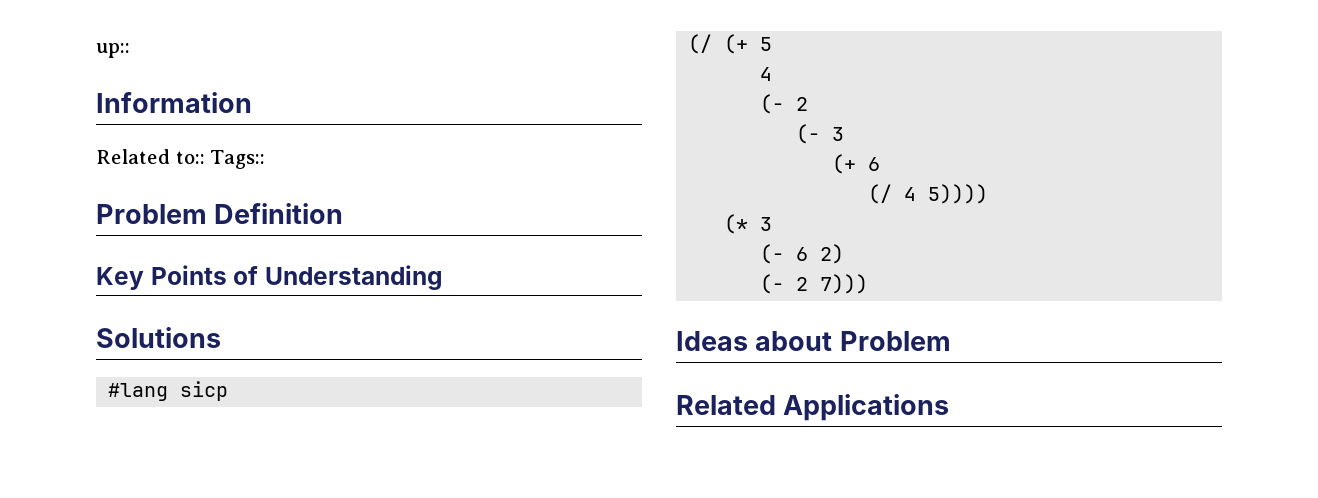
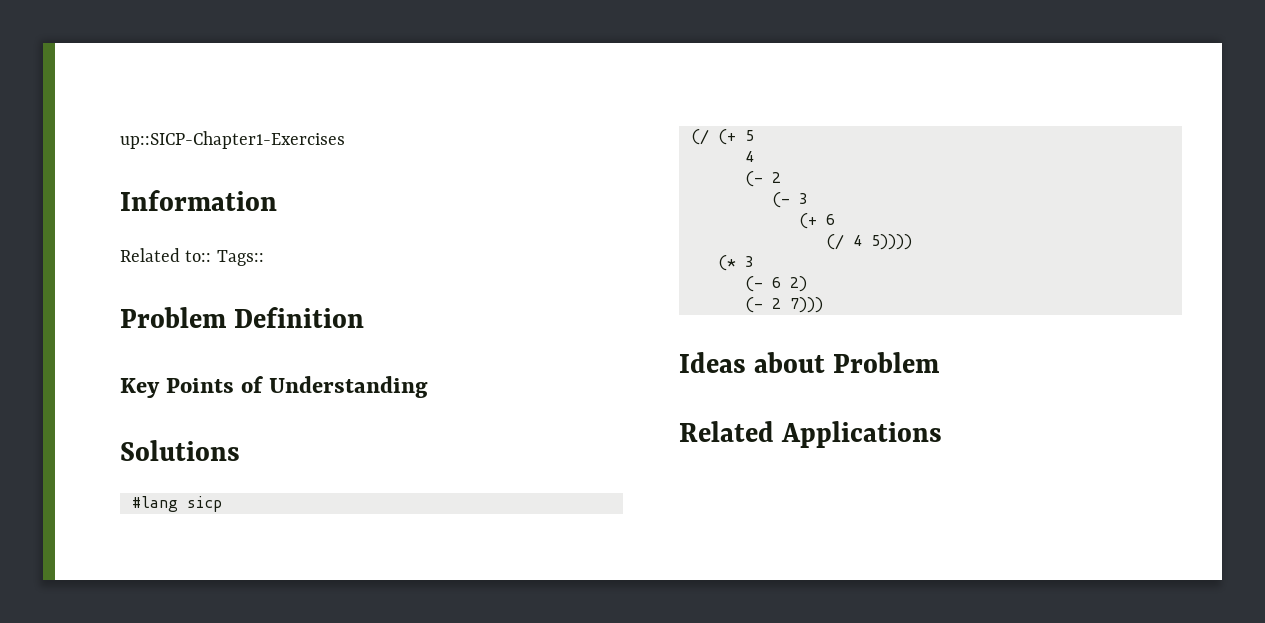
- up::
+ up::SICP-Chapter1-Exercises

